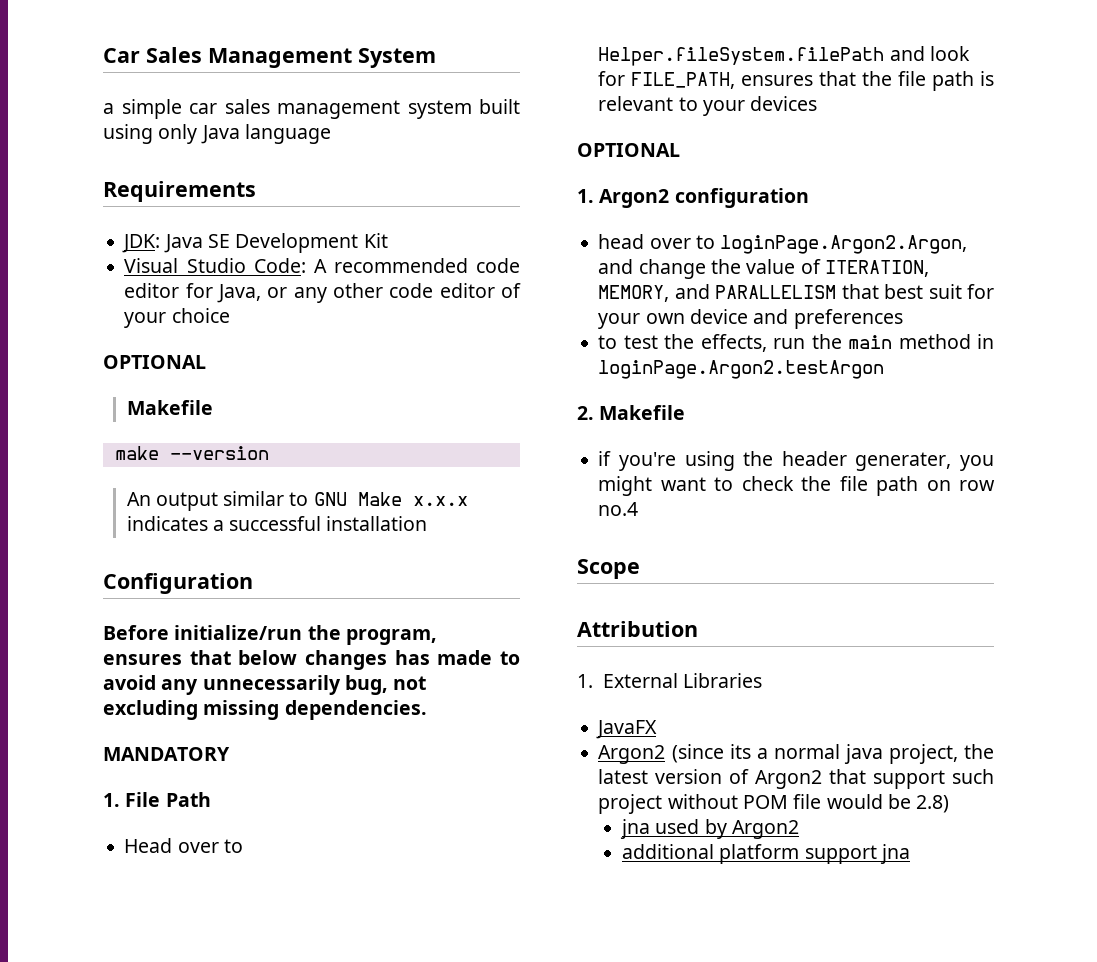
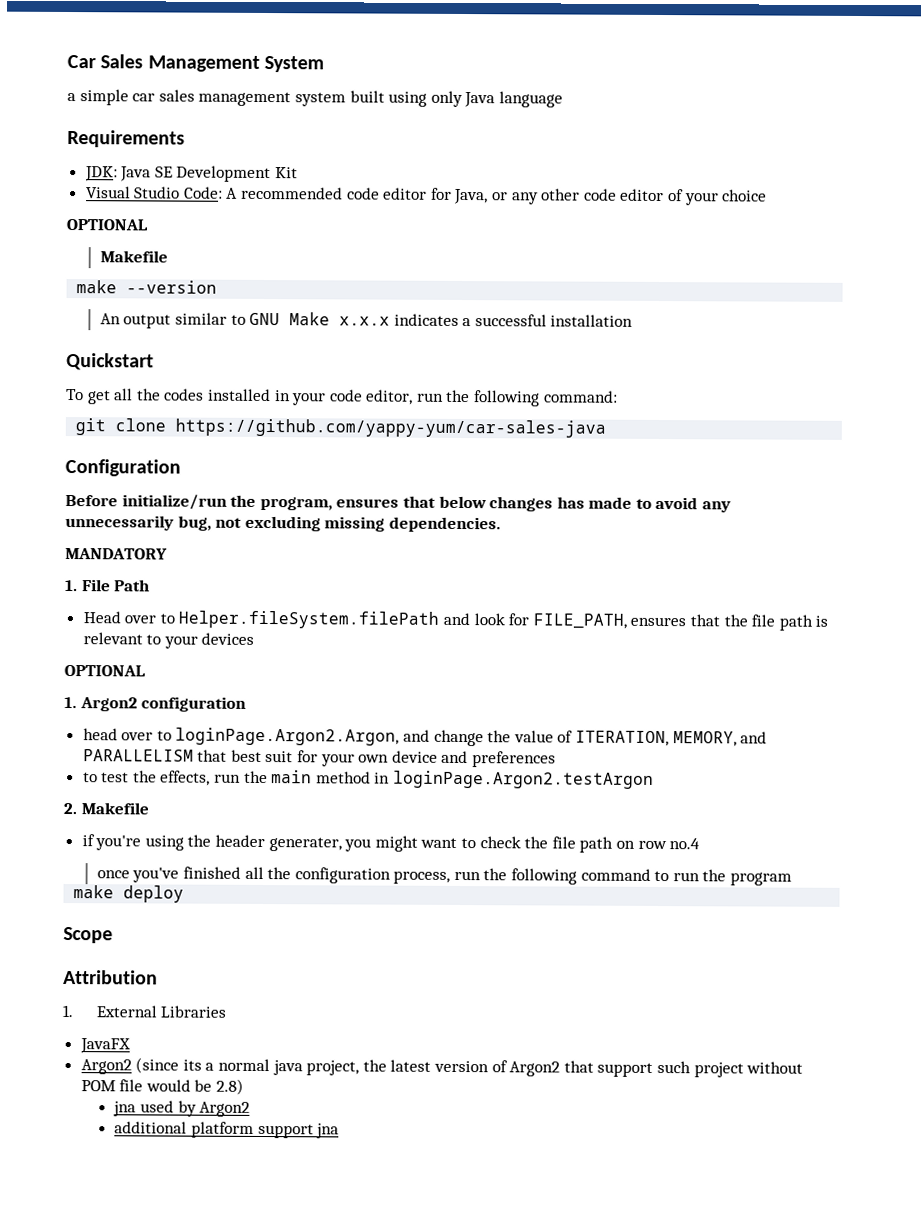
+ Quickstart
+ To get all the codes installed in your code editor, run the following command:
+ git clone https://github.com/yappy-yum/car-sales-java
+ once you've finished all the configuration process, run the following command to run the program
+ make deploy

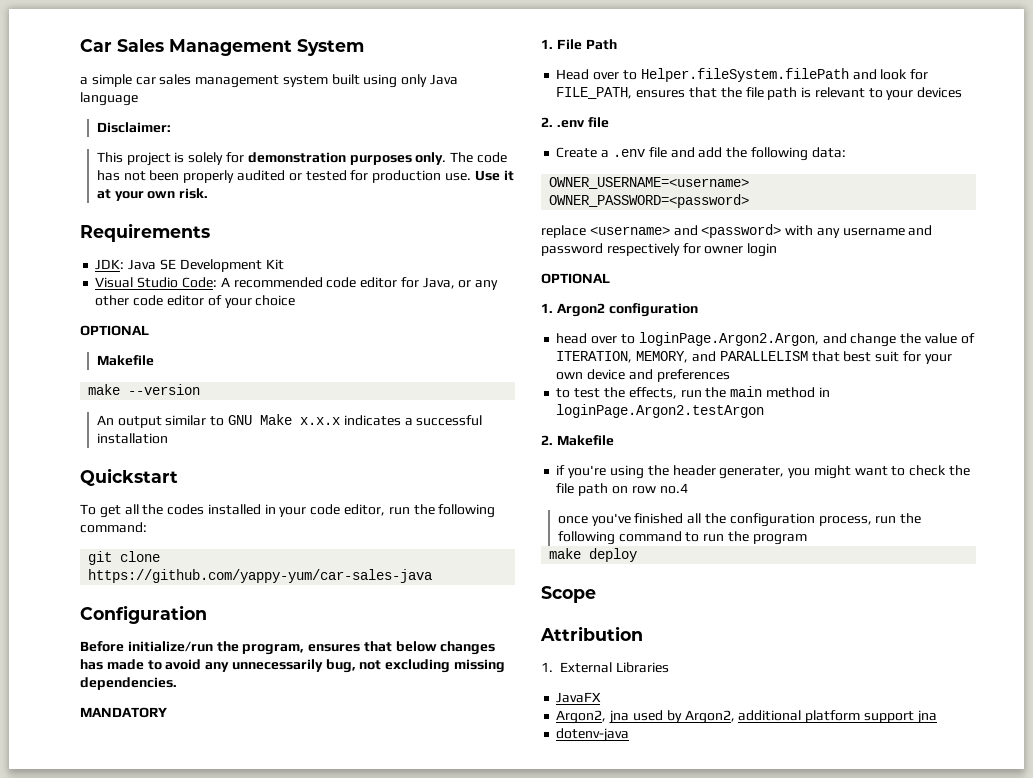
+ Disclaimer:
+ This project is solely for demonstration purposes only. The code has not been properly audited or tested for production use. Use it at your own risk.
+ 2. .env file
+ Create a .env file and add the following data:
+ OWNER_USERNAME=<username>
+ OWNER_PASSWORD=<password>
+ replace <username> and <password> with any username and password respectively for owner login
- Argon2 (since its a normal java project, the latest version of Argon2 that support such project without POM file would be 2.8)
- jna used by Argon2
- additional platform support jna
+ Argon2, jna used by Argon2, additional platform support jna
+ dotenv-java

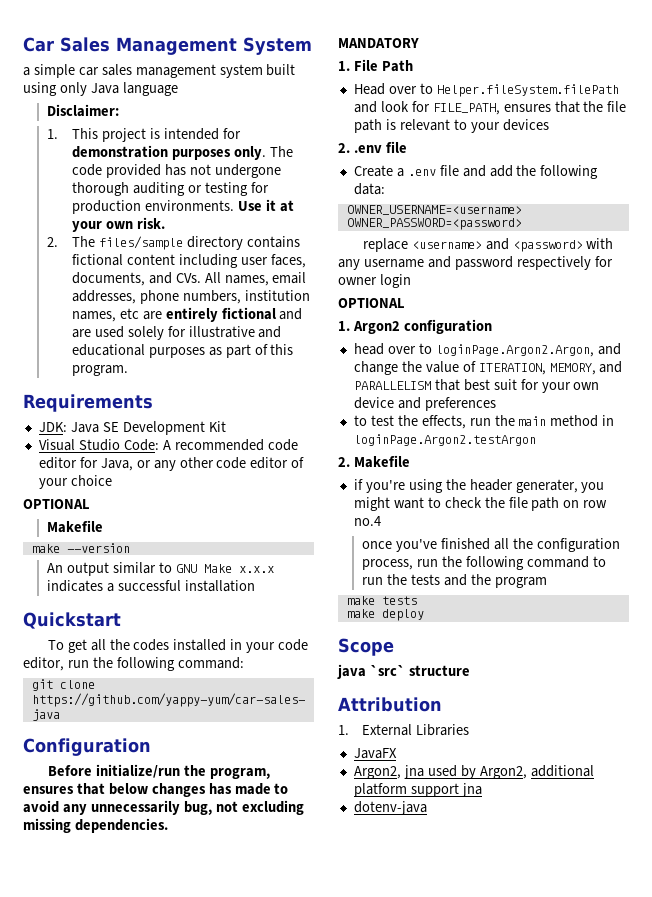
- This project is solely for demonstration purposes only.
+ 1. This project is intended for demonstration purposes only.
- The code has not been properly audited or tested for production use.
+ The code provided has not undergone thorough auditing or testing for production environments.
+ 2. The files/sample directory contains fictional content including user faces, documents, and CVs. All names, email addresses, phone numbers, institution names, etc are entirely fictional and are used solely for illustrative and educational purposes as part of this program.
- once you've finished all the configuration process, run the following command to run the program
+ once you've finished all the configuration process, run the following command to run the tests and the program
+ make tests
+ java `src` structure

